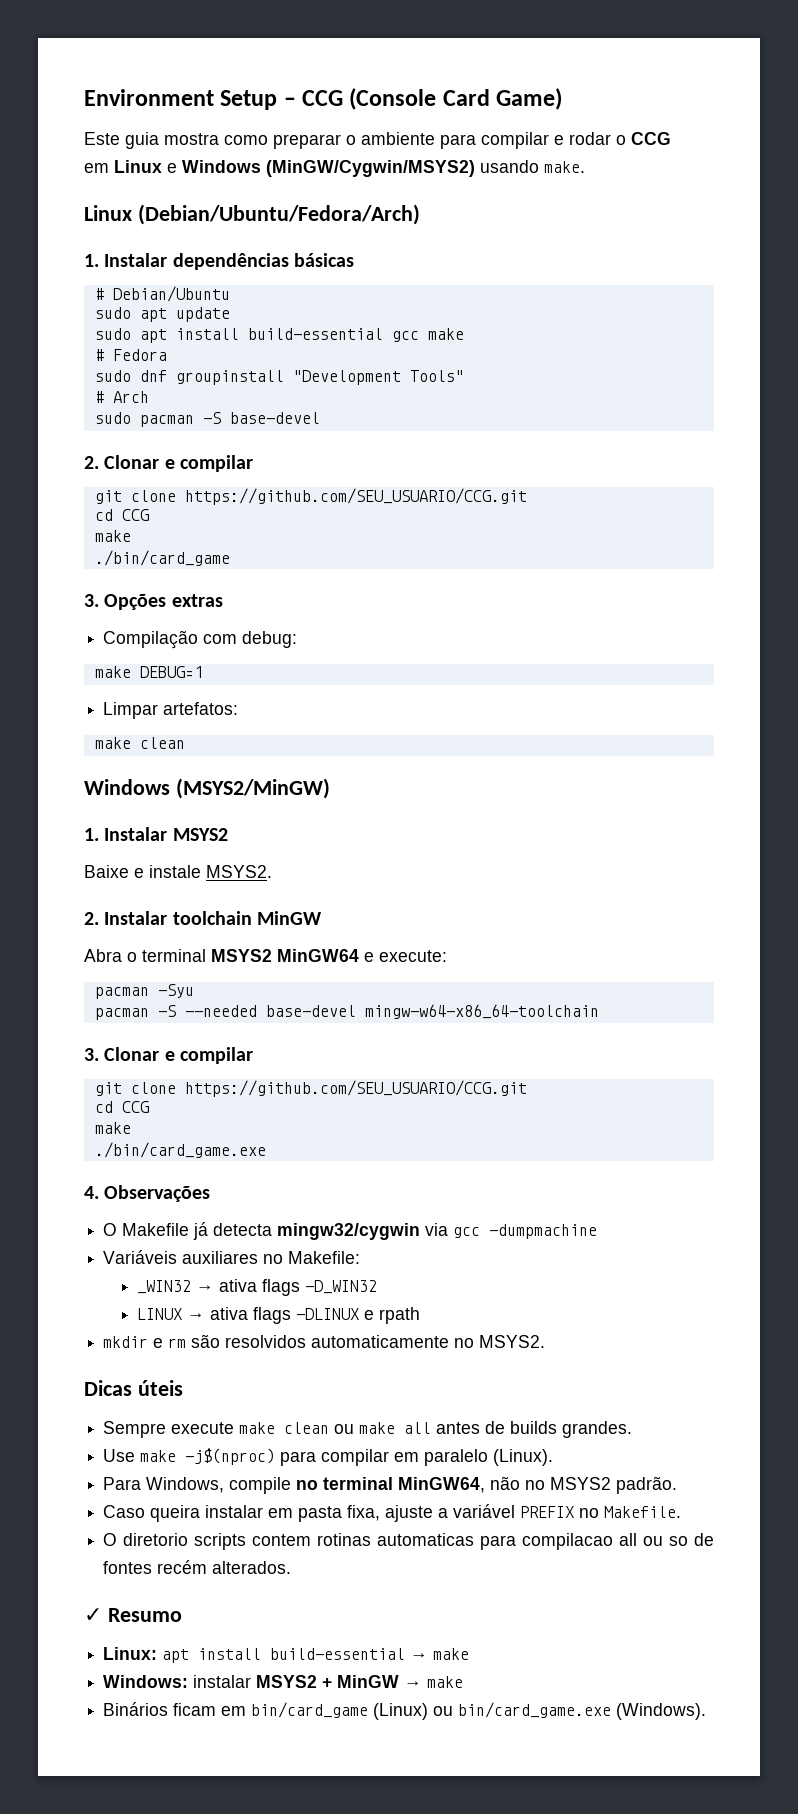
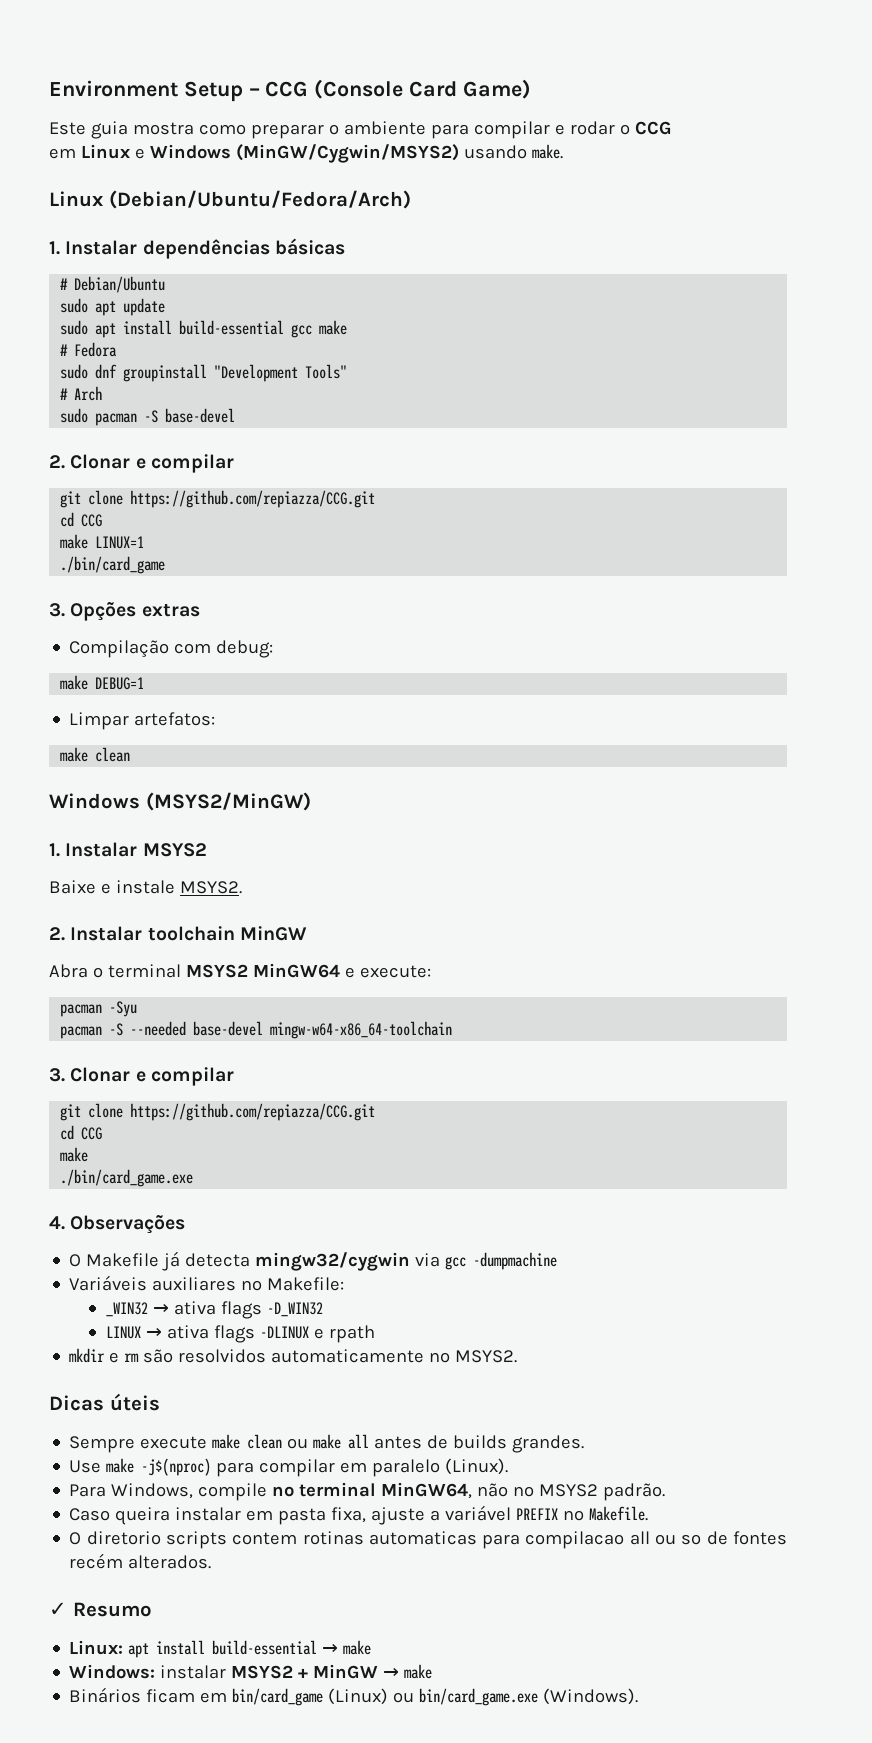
  2. Clonar e compilar
- git clone https://github.com/SEU_USUARIO/CCG.git
+ git clone https://github.com/repiazza/CCG.git
  cd CCG
- make
+ make LINUX=1
  3. Clonar e compilar
- git clone https://github.com/SEU_USUARIO/CCG.git
+ git clone https://github.com/repiazza/CCG.git

